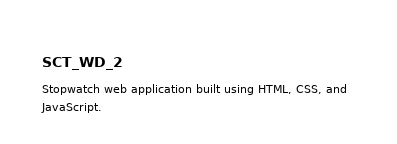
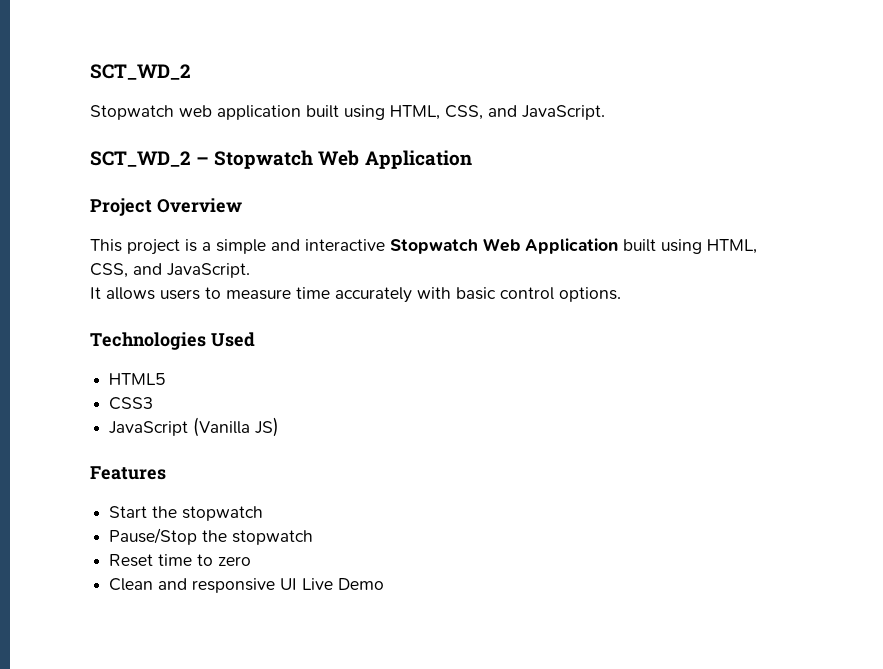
+ SCT_WD_2 – Stopwatch Web Application
+ Project Overview
+ This project is a simple and interactive Stopwatch Web Application built using HTML, CSS, and JavaScript.
+ It allows users to measure time accurately with basic control options.
+ Technologies Used
+ HTML5
+ CSS3
+ JavaScript (Vanilla JS)
+ Features
+ Start the stopwatch
+ Pause/Stop the stopwatch
+ Reset time to zero
+ Clean and responsive UI Live Demo

